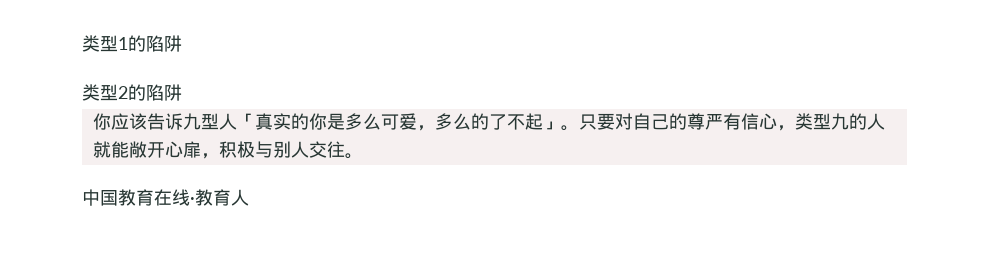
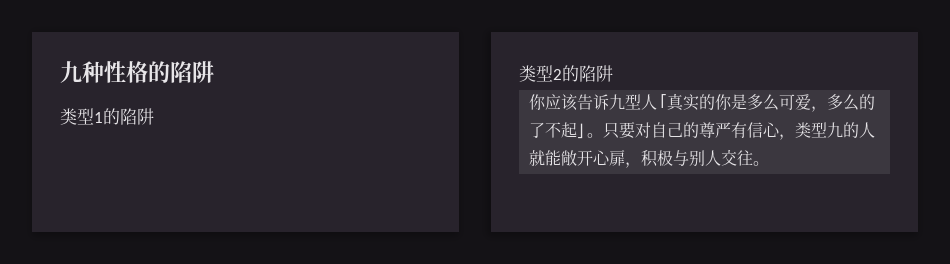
+ 九种性格的陷阱
- 中国教育在线·教育人

